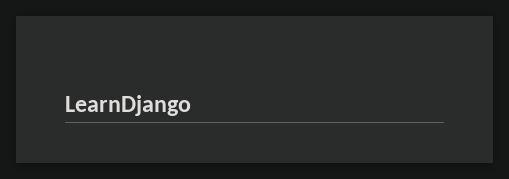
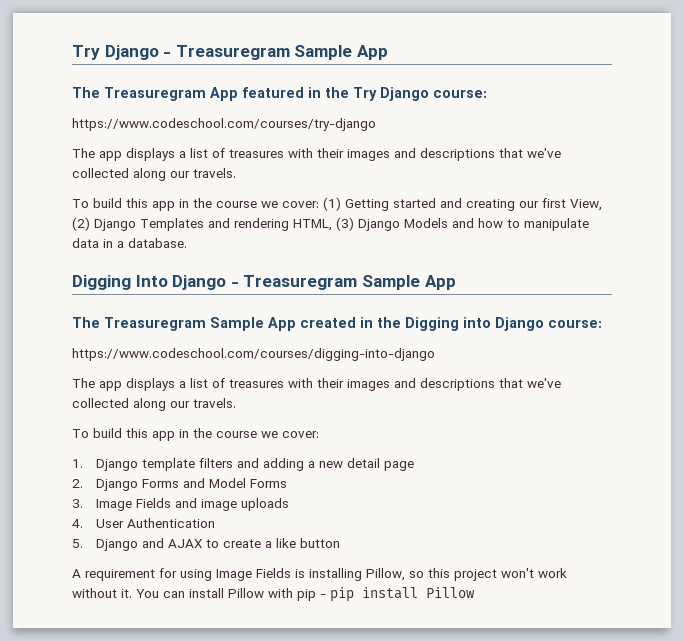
- LearnDjango
+ Try Django - Treasuregram Sample App
+ The Treasuregram App featured in the Try Django course:
+ https://www.codeschool.com/courses/try-django
+ The app displays a list of treasures with their images and descriptions that we've collected along our travels.
+ To build this app in the course we cover: (1) Getting started and creating our first View, (2) Django Templates and rendering HTML, (3) Django Models and how to manipulate data in a database.
+ Digging Into Django - Treasuregram Sample App
+ The Treasuregram Sample App created in the Digging into Django course:
+ https://www.codeschool.com/courses/digging-into-django
+ The app displays a list of treasures with their images and descriptions that we've collected along our travels.
+ To build this app in the course we cover:
+ 1. Django template filters and adding a new detail page
+ 2. Django Forms and Model Forms
+ 3. Image Fields and image uploads
+ 4. User Authentication
+ 5. Django and AJAX to create a like button
+ A requirement for using Image Fields is installing Pillow, so this project won't work without it. You can install Pillow with pip - pip install Pillow

